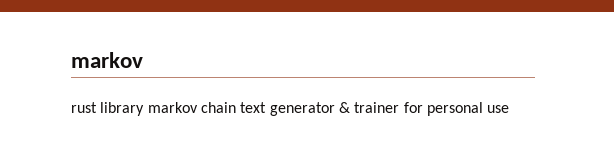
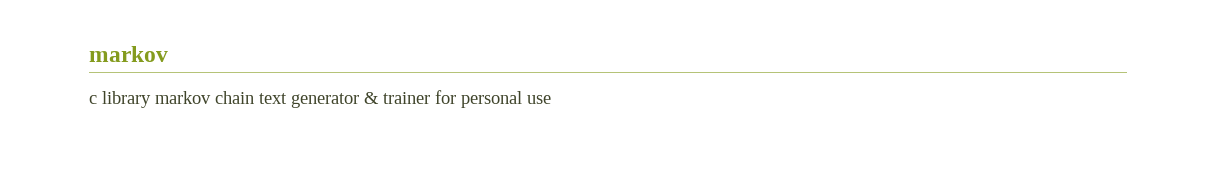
- rust library markov chain text generator & trainer for personal use
+ c library markov chain text generator & trainer for personal use

